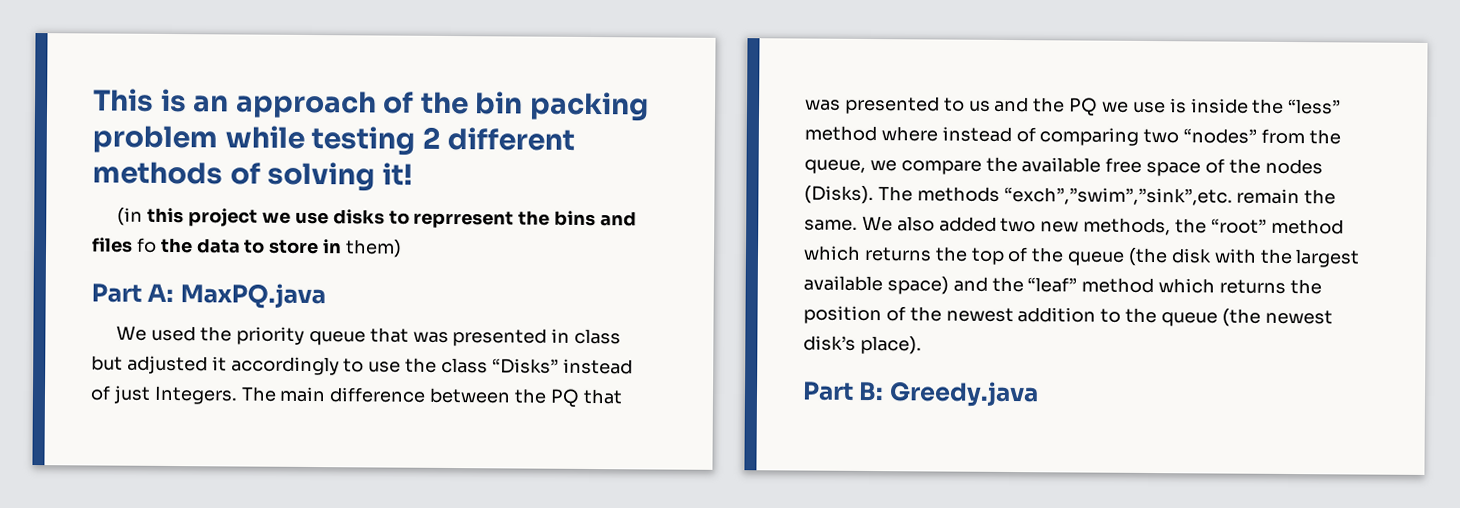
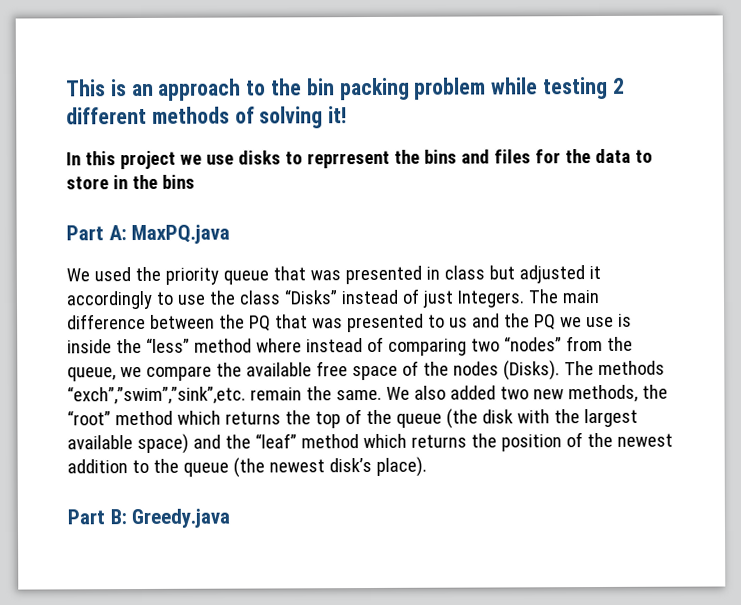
- This is an approach of the bin packing problem while testing 2 different methods of solving it!
+ This is an approach to the bin packing problem while testing 2 different methods of solving it!
- (in this project we use disks to reprresent the bins and files fo the data to store in them)
+ In this project we use disks to reprresent the bins and files for the data to store in the bins

